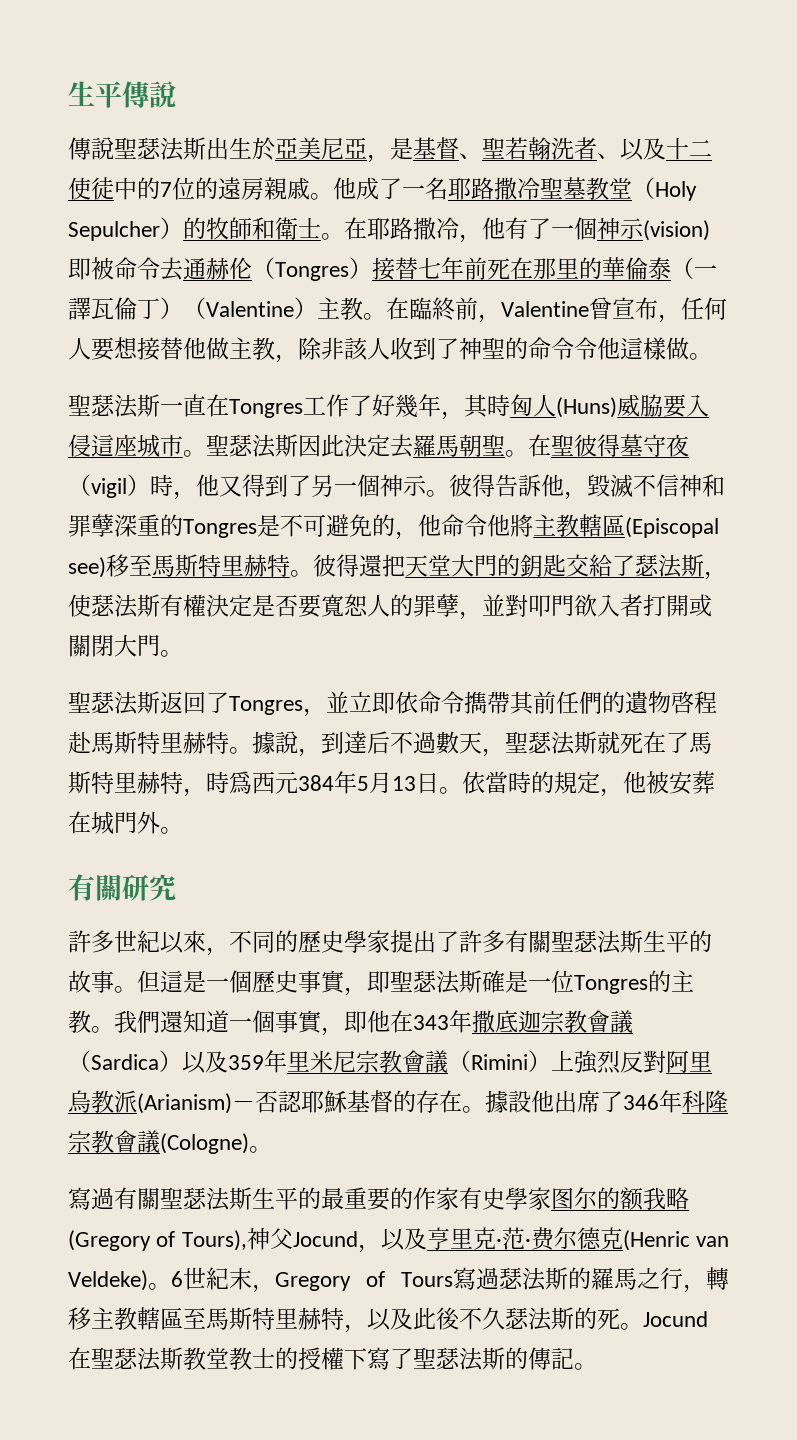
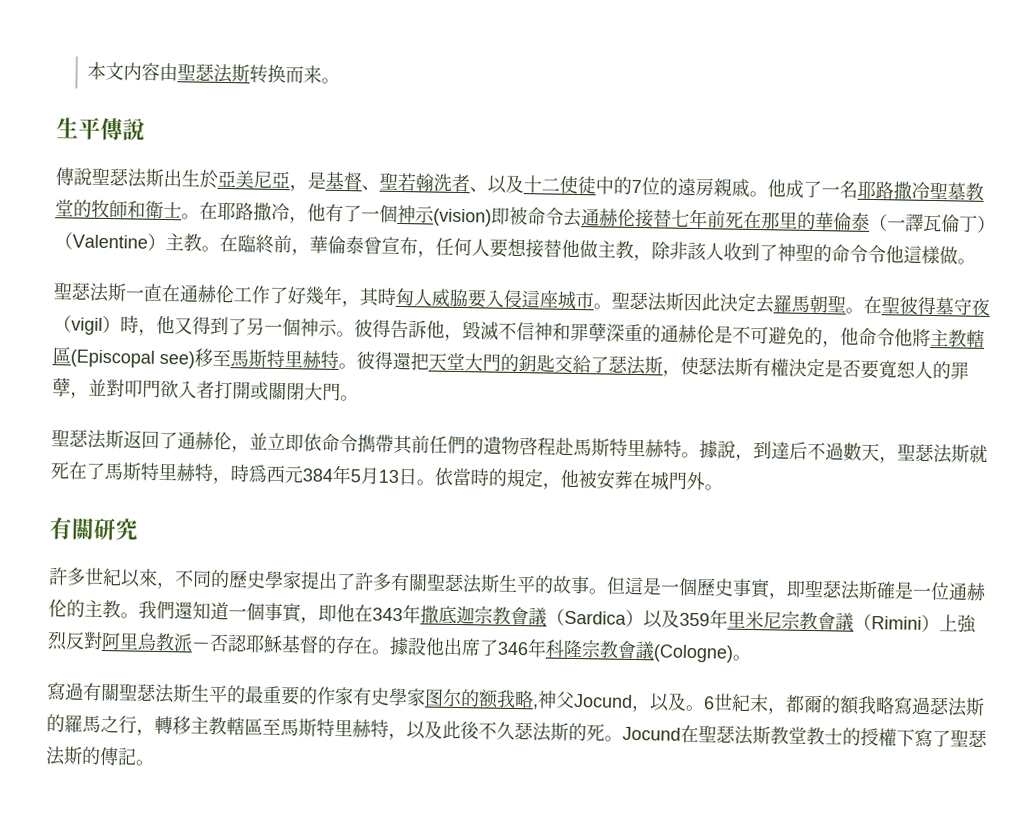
+ 本文内容由聖瑟法斯转换而来。
- 他成了一名耶路撒冷聖墓教堂（Holy Sepulcher）的牧師和衛士。
+ 他成了一名耶路撒冷聖墓教堂的牧師和衛士。
- 在耶路撒冷，他有了一個神示(vision)即被命令去通赫伦（Tongres）接替七年前死在那里的華倫泰（一譯瓦倫丁）（Valentine）主教。
+ 在耶路撒冷，他有了一個神示(vision)即被命令去通赫伦接替七年前死在那里的華倫泰（一譯瓦倫丁）（Valentine）主教。
- 在臨終前，Valentine曾宣布，任何人要想接替他做主教，除非該人收到了神聖的命令令他這樣做。
+ 在臨終前，華倫泰曾宣布，任何人要想接替他做主教，除非該人收到了神聖的命令令他這樣做。
- 聖瑟法斯一直在Tongres工作了好幾年，其時匈人(Huns)威脇要入侵這座城市。
+ 聖瑟法斯一直在通赫伦工作了好幾年，其時匈人威脇要入侵這座城市。
- 彼得告訴他，毀滅不信神和罪孽深重的Tongres是不可避免的，他命令他將主教轄區(Episcopal see)移至馬斯特里赫特。
+ 彼得告訴他，毀滅不信神和罪孽深重的通赫伦是不可避免的，他命令他將主教轄區(Episcopal see)移至馬斯特里赫特。
- 聖瑟法斯返回了Tongres，並立即依命令擕帶其前任們的遺物啓程赴馬斯特里赫特。
+ 聖瑟法斯返回了通赫伦，並立即依命令擕帶其前任們的遺物啓程赴馬斯特里赫特。
- 但這是一個歷史事實，即聖瑟法斯確是一位Tongres的主教。
+ 但這是一個歷史事實，即聖瑟法斯確是一位通赫伦的主教。
- 我們還知道一個事實，即他在343年撒底迦宗教會議（Sardica）以及359年里米尼宗教會議（Rimini）上強烈反對阿里烏教派(Arianism)－否認耶穌基督的存在。
+ 我們還知道一個事實，即他在343年撒底迦宗教會議（Sardica）以及359年里米尼宗教會議（Rimini）上強烈反對阿里烏教派－否認耶穌基督的存在。
- 寫過有關聖瑟法斯生平的最重要的作家有史學家图尔的额我略(Gregory of Tours),神父Jocund，以及亨里克·范·费尔德克(Henric van Veldeke)。
+ 寫過有關聖瑟法斯生平的最重要的作家有史學家图尔的额我略,神父Jocund，以及。
- 6世紀末，Gregory of Tours寫過瑟法斯的羅馬之行，轉移主教轄區至馬斯特里赫特，以及此後不久瑟法斯的死。
+ 6世紀末，都爾的額我略寫過瑟法斯的羅馬之行，轉移主教轄區至馬斯特里赫特，以及此後不久瑟法斯的死。

